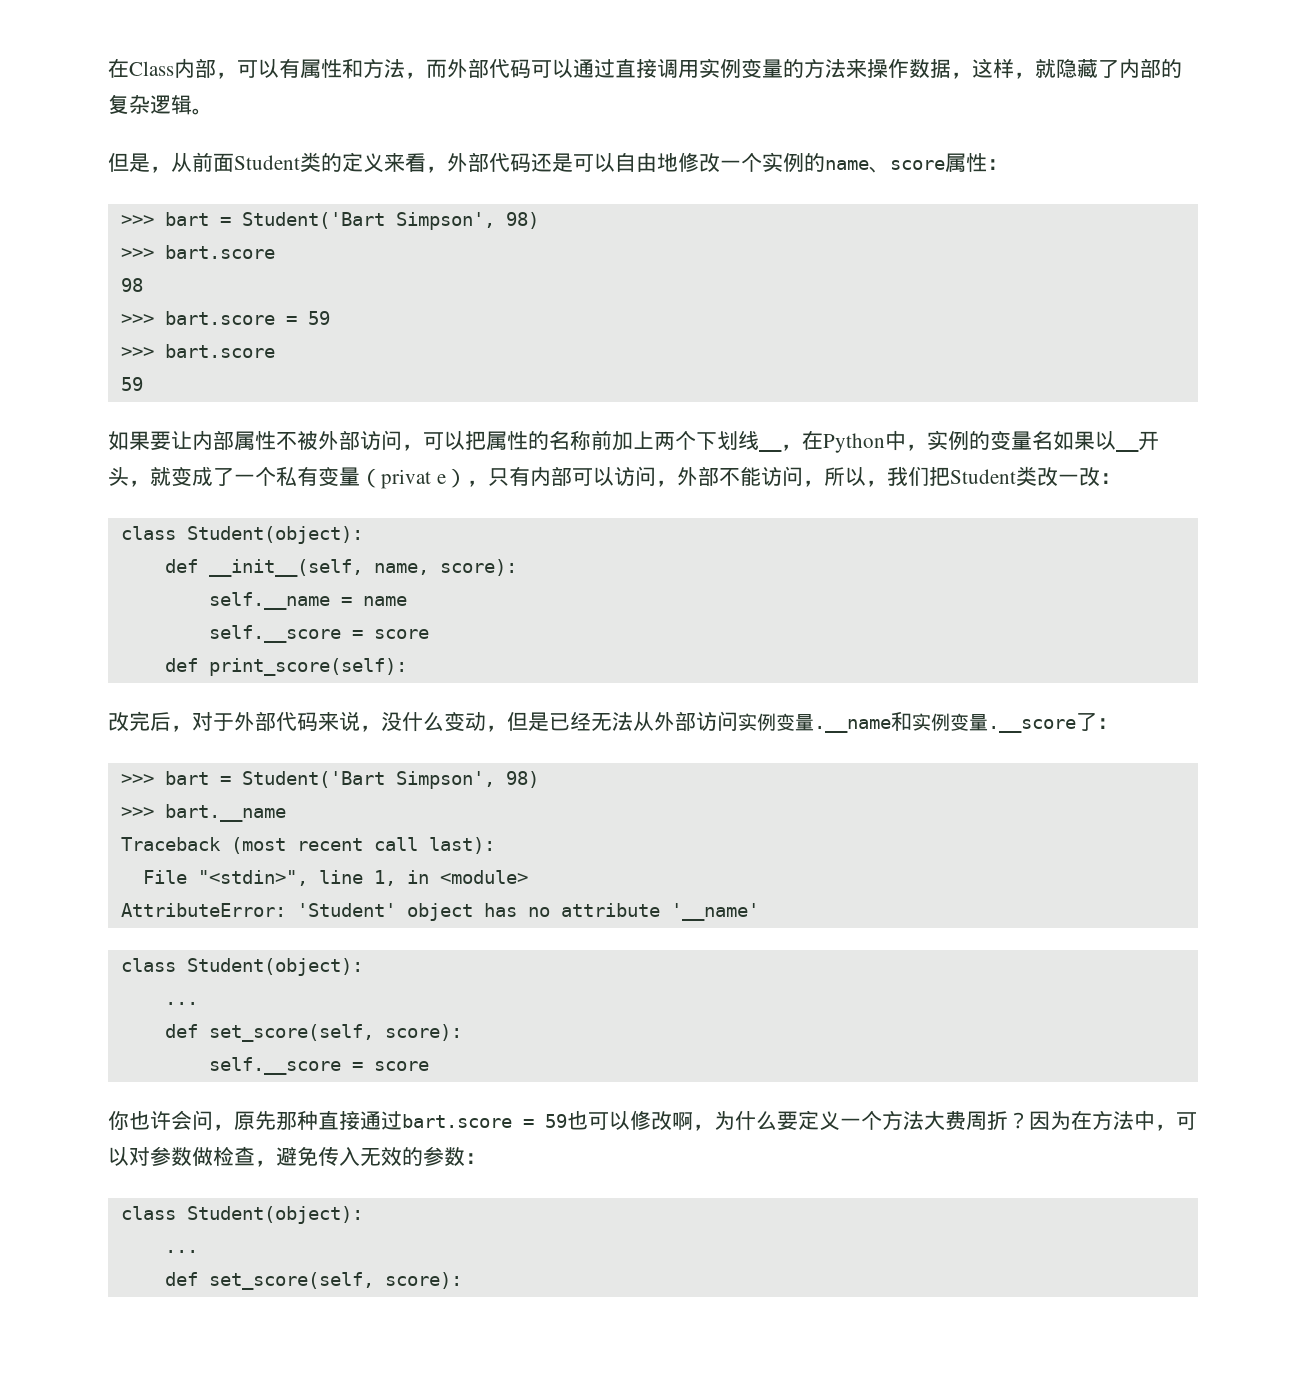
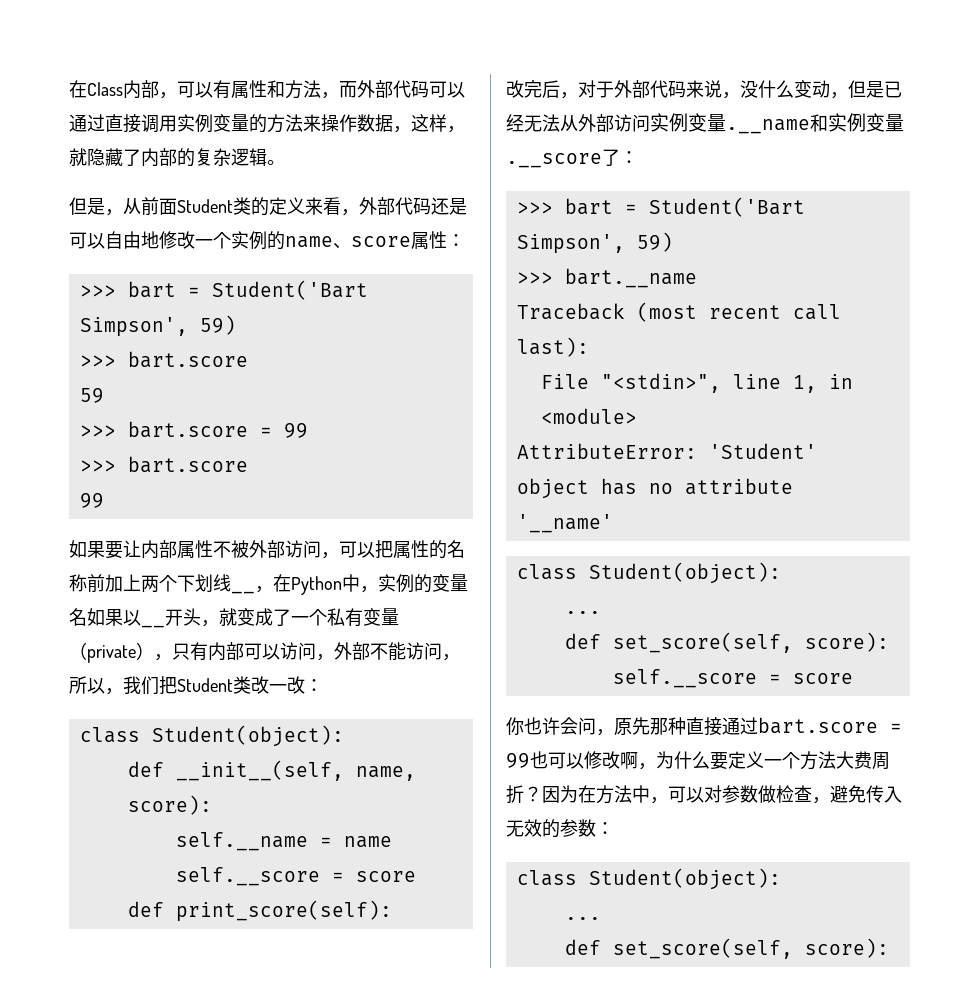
  但是，从前面Student类的定义来看，外部代码还是可以自由地修改一个实例的name、score属性：
- >>> bart = Student('Bart Simpson', 98)
- >>> bart.score
- 98
- >>> bart.score = 59
+ >>> bart = Student('Bart Simpson', 59)
  >>> bart.score
  59
+ >>> bart.score = 99
+ >>> bart.score
+ 99
- 如果要让内部属性不被外部访问，可以把属性的名称前加上两个下划线__，在Python中，实例的变量名如果以__开头，就变成了一个私有变量（privat e），只有内部可以访问，外部不能访问，所以，我们把Student类改一改：
+ 如果要让内部属性不被外部访问，可以把属性的名称前加上两个下划线__，在Python中，实例的变量名如果以__开头，就变成了一个私有变量（private），只有内部可以访问，外部不能访问，所以，我们把Student类改一改：
  改完后，对于外部代码来说，没什么变动，但是已经无法从外部访问实例变量.__name和实例变量.__score了：
- >>> bart = Student('Bart Simpson', 98)
+ >>> bart = Student('Bart Simpson', 59)
- 你也许会问，原先那种直接通过bart.score = 59也可以修改啊，为什么要定义一个方法大费周折？
+ 你也许会问，原先那种直接通过bart.score = 99也可以修改啊，为什么要定义一个方法大费周折？

